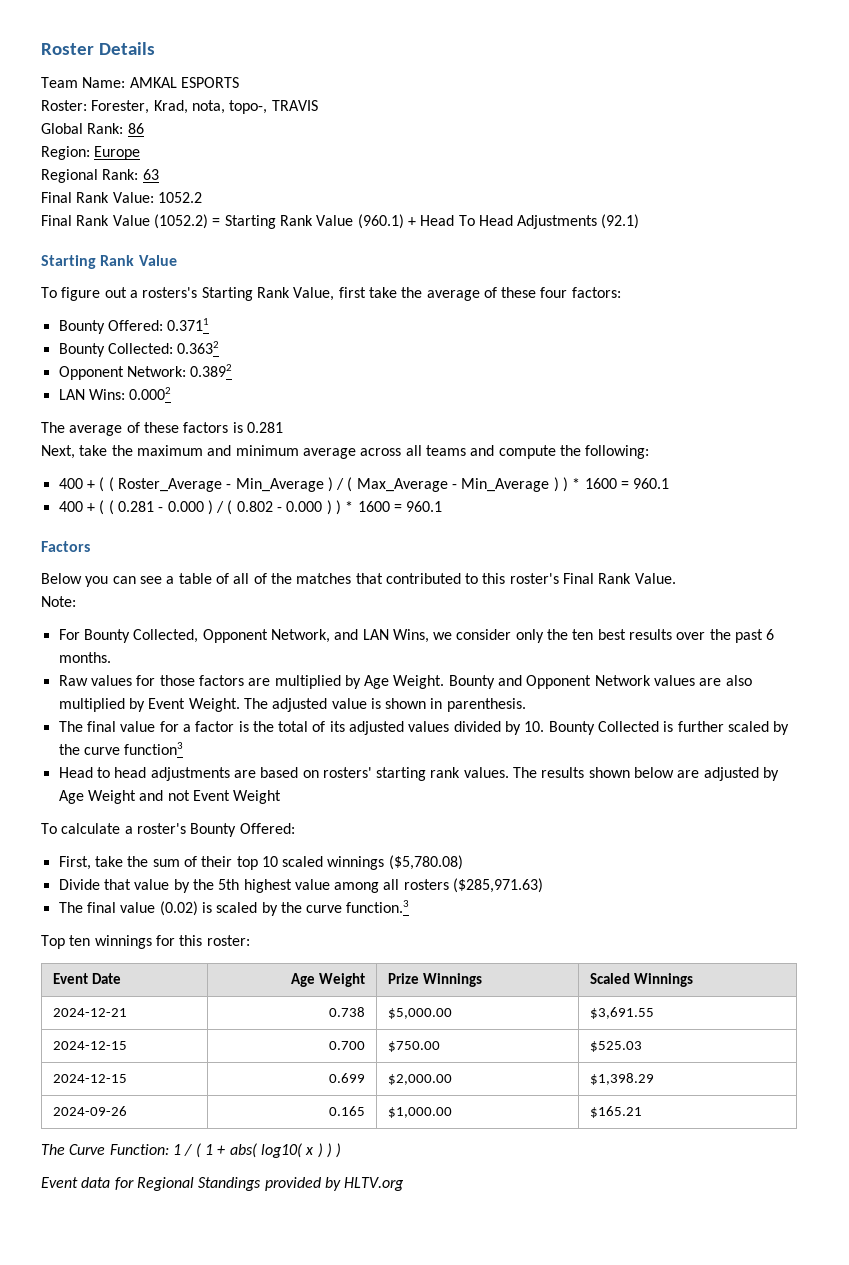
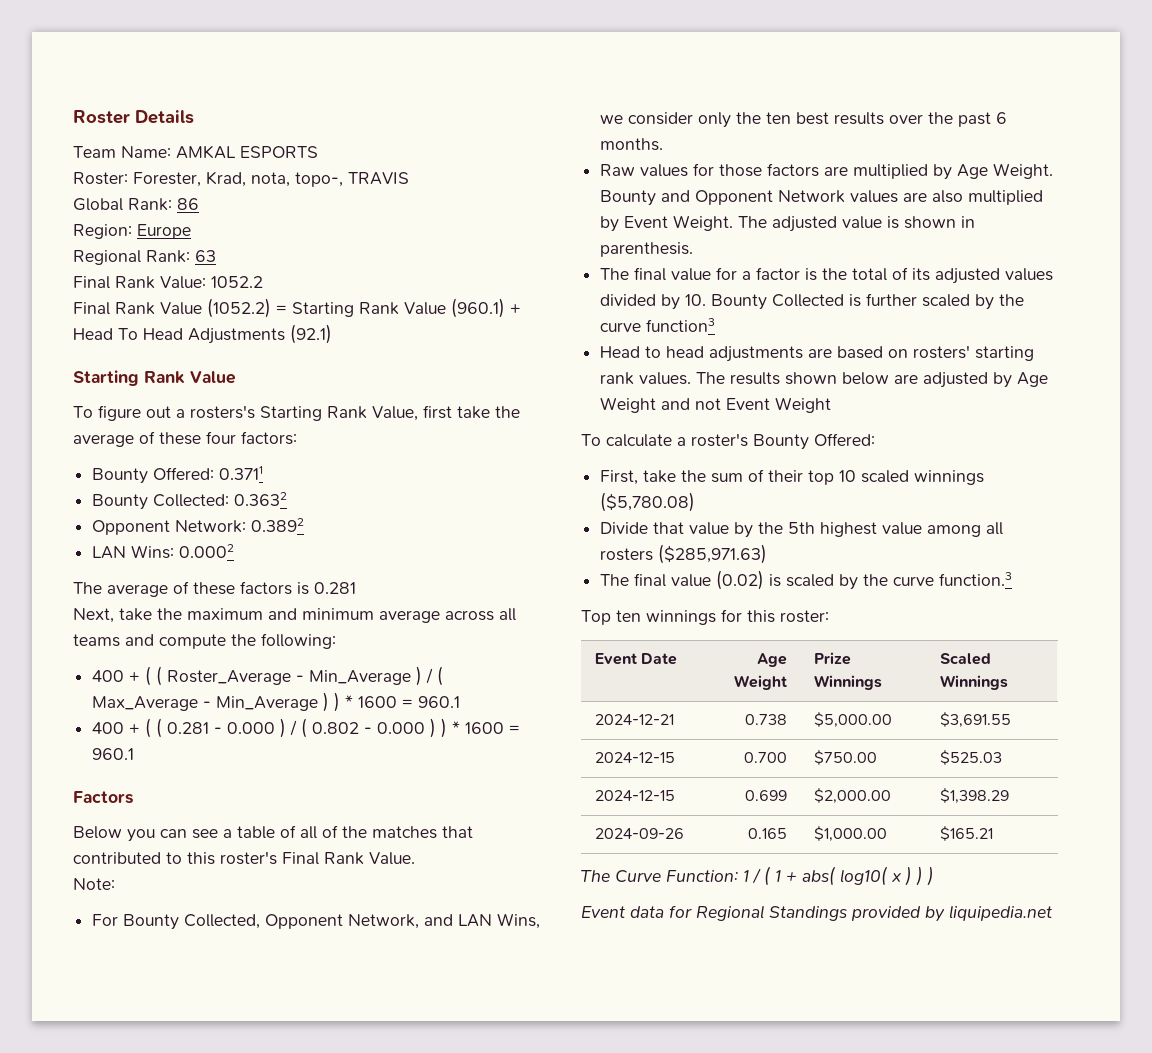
- Event data for Regional Standings provided by HLTV.org
+ Event data for Regional Standings provided by liquipedia.net

